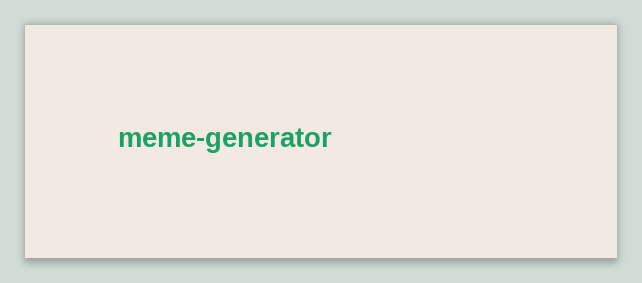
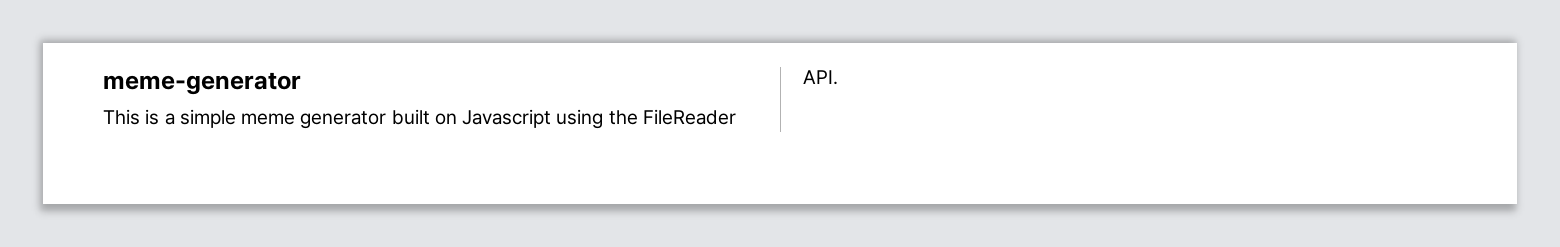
+ This is a simple meme generator built on Javascript using the FileReader API.

